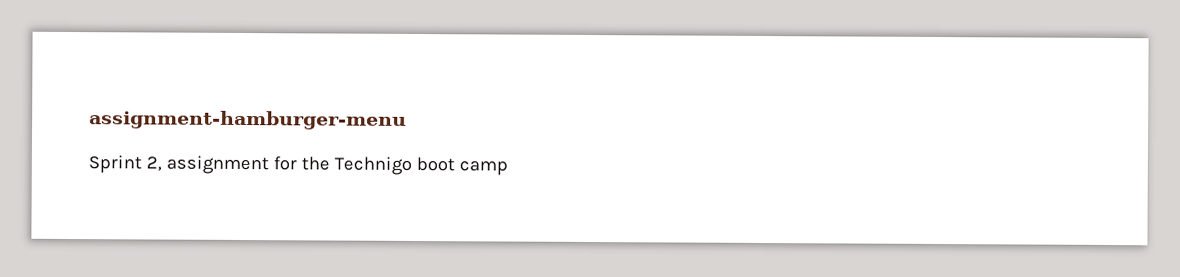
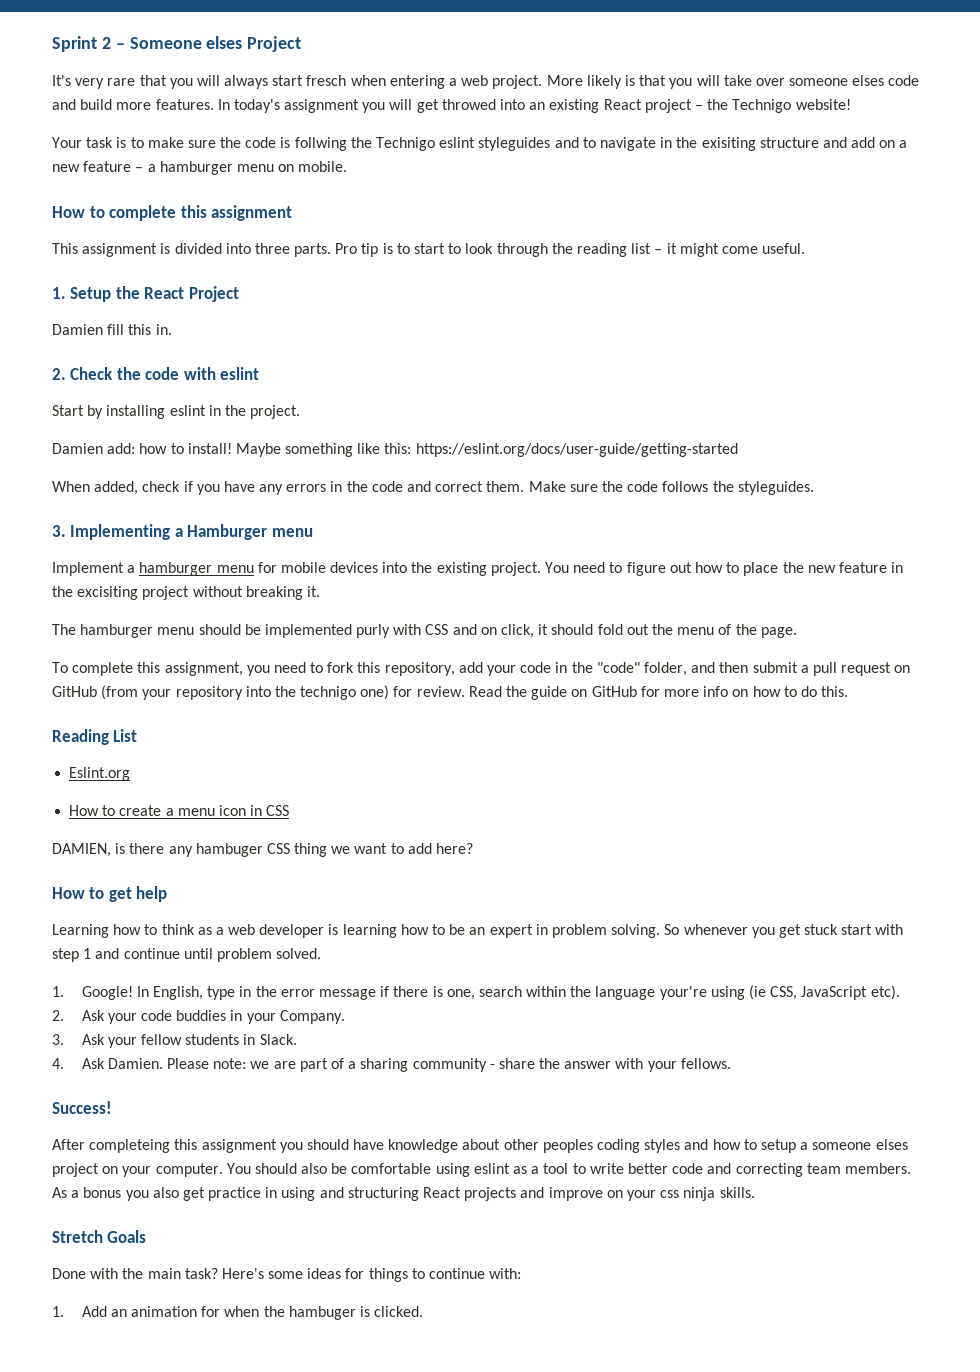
- assignment-hamburger-menu
- Sprint 2, assignment for the Technigo boot camp
+ Sprint 2 – Someone elses Project
+ It's very rare that you will always start fresch when entering a web project. More likely is that you will take over someone elses code and build more features. In today's assignment you will get throwed into an existing React project – the Technigo website!
+ Your task is to make sure the code is follwing the Technigo eslint styleguides and to navigate in the exisiting structure and add on a new feature – a hamburger menu on mobile.
+ How to complete this assignment
+ This assignment is divided into three parts. Pro tip is to start to look through the reading list – it might come useful.
+ 1. Setup the React Project
+ Damien fill this in.
+ 2. Check the code with eslint
+ Start by installing eslint in the project.
+ Damien add: how to install! Maybe something like this: https://eslint.org/docs/user-guide/getting-started
+ When added, check if you have any errors in the code and correct them. Make sure the code follows the styleguides.
+ 3. Implementing a Hamburger menu
+ Implement a hamburger menu for mobile devices into the existing project. You need to figure out how to place the new feature in the excisiting project without breaking it.
+ The hamburger menu should be implemented purly with CSS and on click, it should fold out the menu of the page.
+ To complete this assignment, you need to fork this repository, add your code in the "code" folder, and then submit a pull request on GitHub (from your repository into the technigo one) for review. Read the guide on GitHub for more info on how to do this.
+ Reading List
+ Eslint.org
+ How to create a menu icon in CSS
+ DAMIEN, is there any hambuger CSS thing we want to add here?
+ How to get help
+ Learning how to think as a web developer is learning how to be an expert in problem solving. So whenever you get stuck start with step 1 and continue until problem solved.
+ 1. Google! In English, type in the error message if there is one, search within the language your're using (ie CSS, JavaScript etc).
+ 2. Ask your code buddies in your Company.
+ 3. Ask your fellow students in Slack.
+ 4. Ask Damien. Please note: we are part of a sharing community - share the answer with your fellows.
+ Success!
+ After completeing this assignment you should have knowledge about other peoples coding styles and how to setup a someone elses project on your computer. You should also be comfortable using eslint as a tool to write better code and correcting team members. As a bonus you also get practice in using and structuring React projects and improve on your css ninja skills.
+ Stretch Goals
+ Done with the main task? Here's some ideas for things to continue with:
+ 1. Add an animation for when the hambuger is clicked.

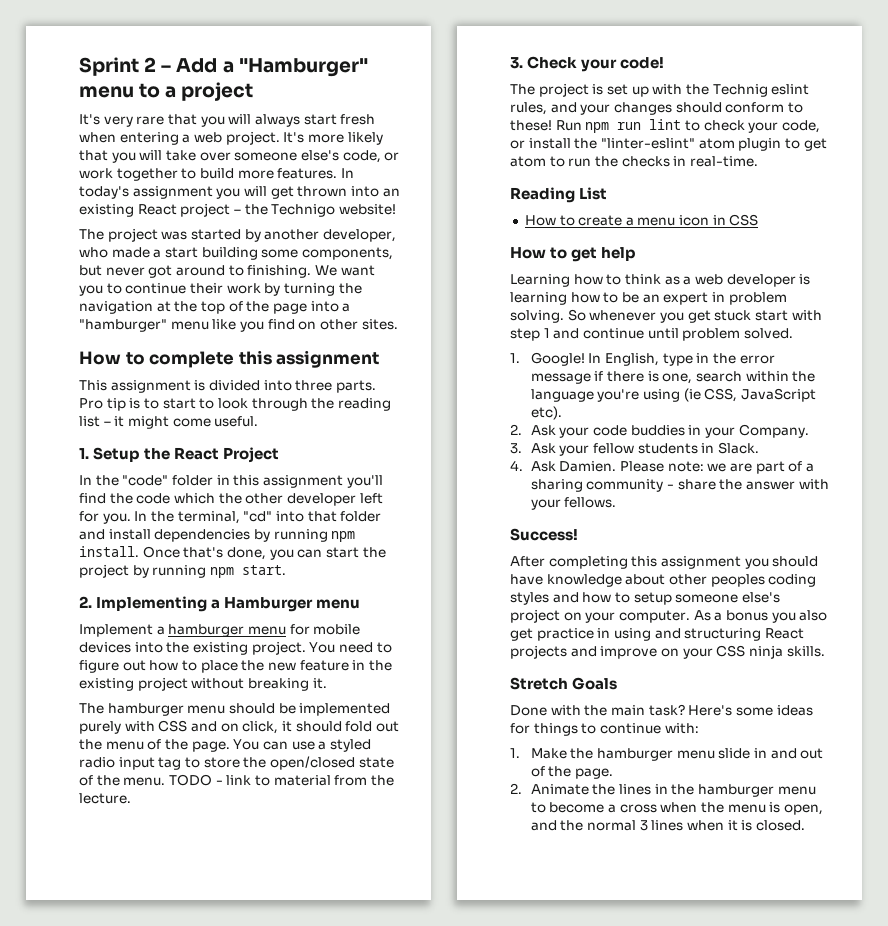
- Sprint 2 – Someone elses Project
+ Sprint 2 – Add a "Hamburger" menu to a project
- It's very rare that you will always start fresch when entering a web project.
+ It's very rare that you will always start fresh when entering a web project.
- More likely is that you will take over someone elses code and build more features.
+ It's more likely that you will take over someone else's code, or work together to build more features.
- In today's assignment you will get throwed into an existing React project – the Technigo website!
+ In today's assignment you will get thrown into an existing React project – the Technigo website!
- Your task is to make sure the code is follwing the Technigo eslint styleguides and to navigate in the exisiting structure and add on a new feature – a hamburger menu on mobile.
+ The project was started by another developer, who made a start building some components, but never got around to finishing. We want you to continue their work by turning the navigation at the top of the page into a "hamburger" menu like you find on other sites.
- Damien fill this in.
- 2. Check the code with eslint
- Start by installing eslint in the project.
- Damien add: how to install! Maybe something like this: https://eslint.org/docs/user-guide/getting-started
- When added, check if you have any errors in the code and correct them. Make sure the code follows the styleguides.
- 3. Implementing a Hamburger menu
+ In the "code" folder in this assignment you'll find the code which the other developer left for you. In the terminal, "cd" into that folder and install dependencies by running npm install. Once that's done, you can start the project by running npm start.
+ 2. Implementing a Hamburger menu
- You need to figure out how to place the new feature in the excisiting project without breaking it.
+ You need to figure out how to place the new feature in the existing project without breaking it.
- The hamburger menu should be implemented purly with CSS and on click, it should fold out the menu of the page.
- To complete this assignment, you need to fork this repository, add your code in the "code" folder, and then submit a pull request on GitHub (from your repository into the technigo one) for review. Read the guide on GitHub for more info on how to do this.
+ The hamburger menu should be implemented purely with CSS and on click, it should fold out the menu of the page. You can use a styled radio input tag to store the open/closed state of the menu. TODO - link to material from the lecture.
+ 3. Check your code!
+ The project is set up with the Technig eslint rules, and your changes should conform to these! Run npm run lint to check your code, or install the "linter-eslint" atom plugin to get atom to run the checks in real-time.
- Eslint.org
- DAMIEN, is there any hambuger CSS thing we want to add here?
- In English, type in the error message if there is one, search within the language your're using (ie CSS, JavaScript etc).
+ In English, type in the error message if there is one, search within the language you're using (ie CSS, JavaScript etc).
- After completeing this assignment you should have knowledge about other peoples coding styles and how to setup a someone elses project on your computer.
+ After completing this assignment you should have knowledge about other peoples coding styles and how to setup someone else's project on your computer.
- You should also be comfortable using eslint as a tool to write better code and correcting team members.
- As a bonus you also get practice in using and structuring React projects and improve on your css ninja skills.
+ As a bonus you also get practice in using and structuring React projects and improve on your CSS ninja skills.
- 1. Add an animation for when the hambuger is clicked.
+ 1. Make the hamburger menu slide in and out of the page.
+ 2. Animate the lines in the hamburger menu to become a cross when the menu is open, and the normal 3 lines when it is closed.

